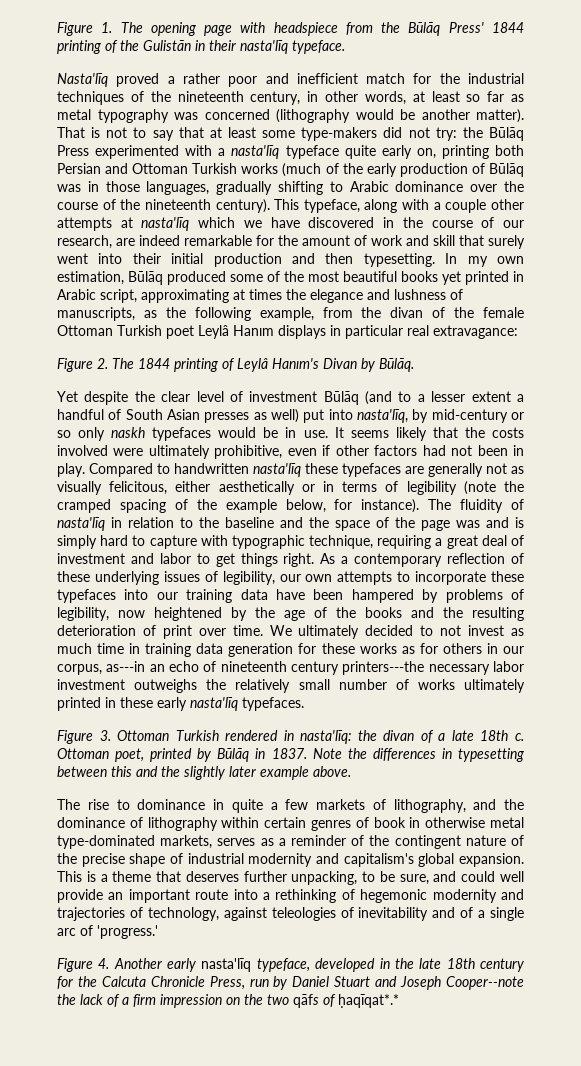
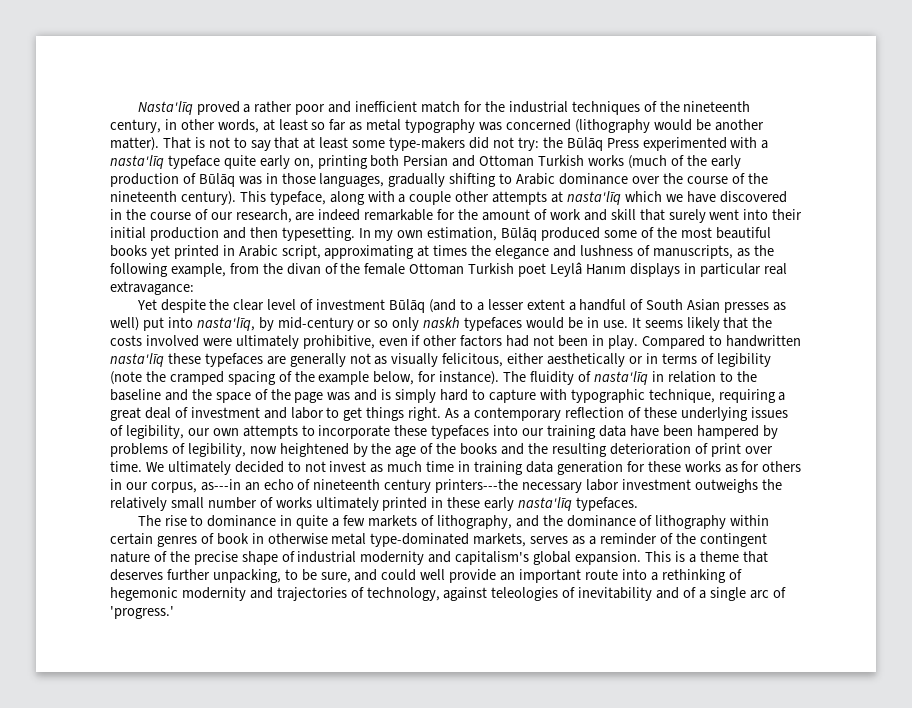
- Figure 1. The opening page with headspiece from the Būlāq Press' 1844 printing of the Gulistān in their nasta'līq typeface.
- Figure 2. The 1844 printing of Leylâ Hanım's Divan by Būlāq.
- Figure 3. Ottoman Turkish rendered in nasta'līq: the divan of a late 18th c. Ottoman poet, printed by Būlāq in 1837. Note the differences in typesetting between this and the slightly later example above.
- Figure 4. Another early nasta'līq typeface, developed in the late 18th century for the Calcuta Chronicle Press, run by Daniel Stuart and Joseph Cooper--note the lack of a firm impression on the two qāfs of ḥaqīqat*.*

